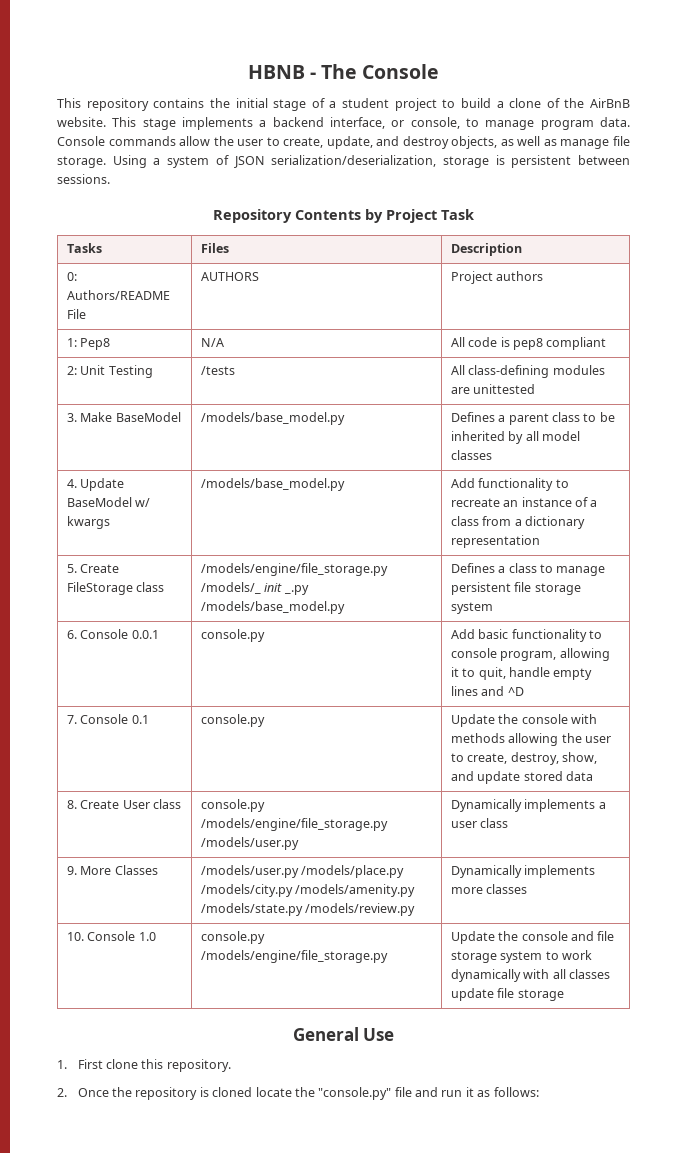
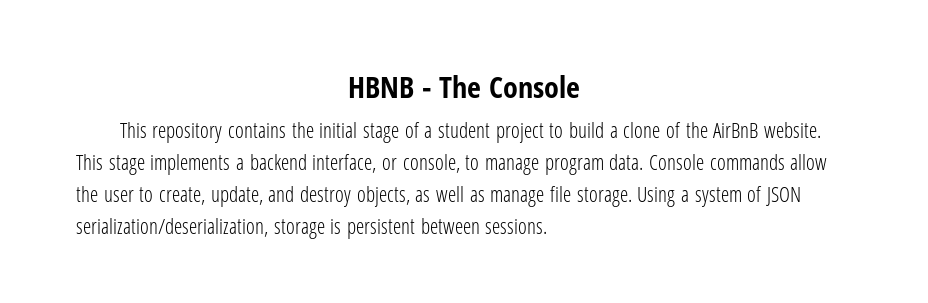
- Repository Contents by Project Task
- Tasks | Files | Description
- 0: Authors/README File | AUTHORS | Project authors
- 1: Pep8 | N/A | All code is pep8 compliant
- 2: Unit Testing | /tests | All class-defining modules are unittested
- 3. Make BaseModel | /models/base_model.py | Defines a parent class to be inherited by all model classes
- 4. Update BaseModel w/ kwargs | /models/base_model.py | Add functionality to recreate an instance of a class from a dictionary representation
- 5. Create FileStorage class | /models/engine/file_storage.py /models/_ init _.py /models/base_model.py | Defines a class to manage persistent file storage system
- 6. Console 0.0.1 | console.py | Add basic functionality to console program, allowing it to quit, handle empty lines and ^D
- 7. Console 0.1 | console.py | Update the console with methods allowing the user to create, destroy, show, and update stored data
- 8. Create User class | console.py /models/engine/file_storage.py /models/user.py | Dynamically implements a user class
- 9. More Classes | /models/user.py /models/place.py /models/city.py /models/amenity.py /models/state.py /models/review.py | Dynamically implements more classes
- 10. Console 1.0 | console.py /models/engine/file_storage.py | Update the console and file storage system to work dynamically with all classes update file storage
- General Use
- 1. First clone this repository.
- 2. Once the repository is cloned locate the "console.py" file and run it as follows:

